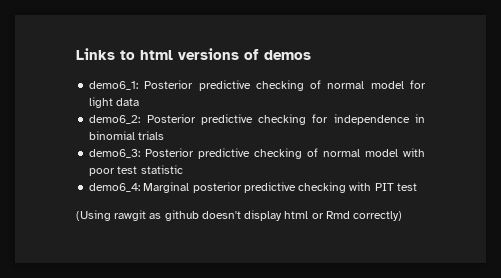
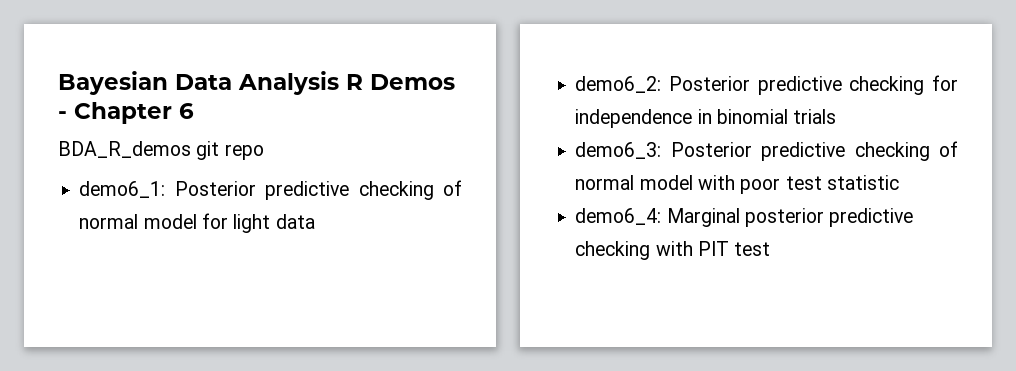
- Links to html versions of demos
+ Bayesian Data Analysis R Demos - Chapter 6
+ BDA_R_demos git repo
- (Using rawgit as github doesn't display html or Rmd correctly)

